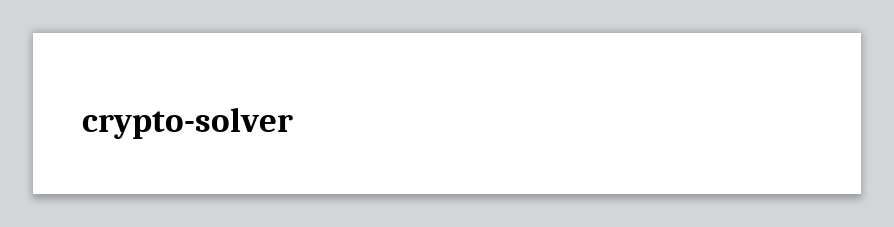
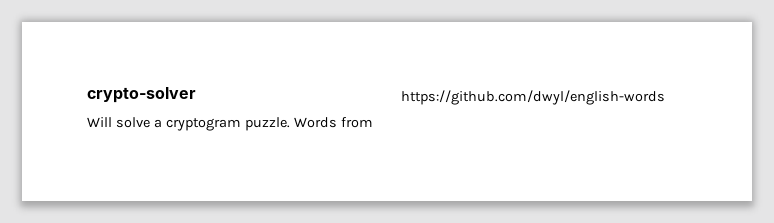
+ Will solve a cryptogram puzzle. Words from https://github.com/dwyl/english-words

